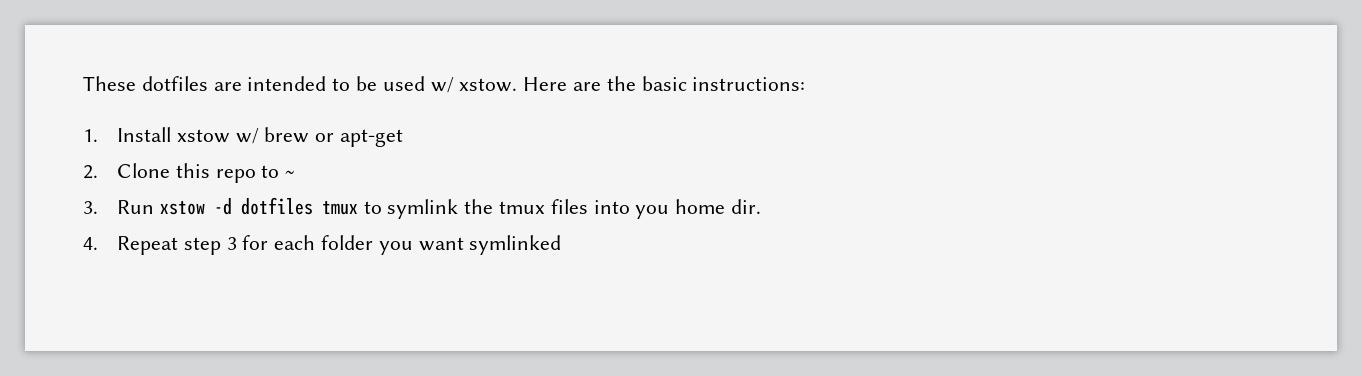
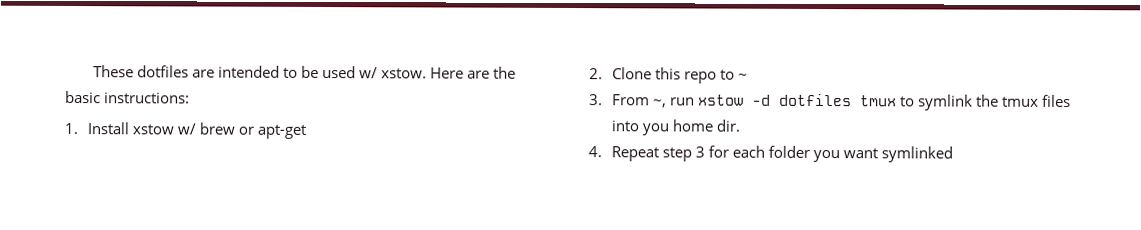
- 3. Run xstow -d dotfiles tmux to symlink the tmux files into you home dir.
+ 3. From ~, run xstow -d dotfiles tmux to symlink the tmux files into you home dir.

